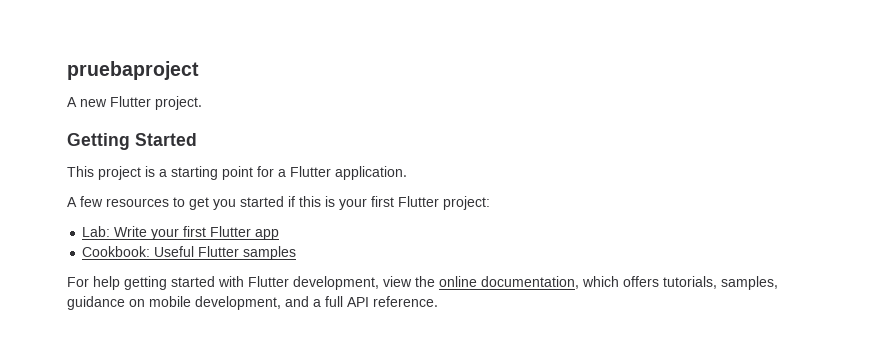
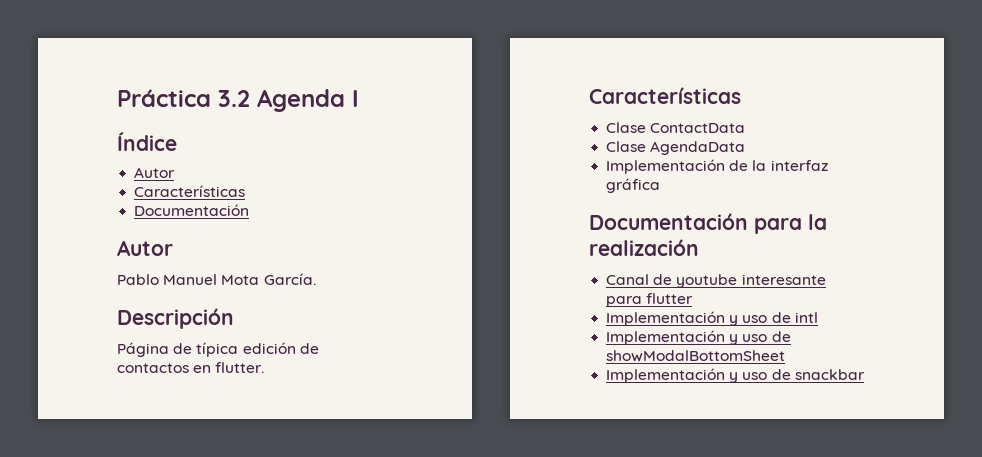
- pruebaproject
- A new Flutter project.
- Getting Started
- This project is a starting point for a Flutter application.
- A few resources to get you started if this is your first Flutter project:
- Lab: Write your first Flutter app
- Cookbook: Useful Flutter samples
- For help getting started with Flutter development, view the online documentation, which offers tutorials, samples, guidance on mobile development, and a full API reference.
+ Práctica 3.2 Agenda I
+ Índice
+ Autor
+ Características
+ Documentación
+ Autor
+ Pablo Manuel Mota García.
+ Descripción
+ Página de típica edición de contactos en flutter.
+ Características
+ Clase ContactData
+ Clase AgendaData
+ Implementación de la interfaz gráfica
+ Documentación para la realización
+ Canal de youtube interesante para flutter
+ Implementación y uso de intl
+ Implementación y uso de showModalBottomSheet
+ Implementación y uso de snackbar

